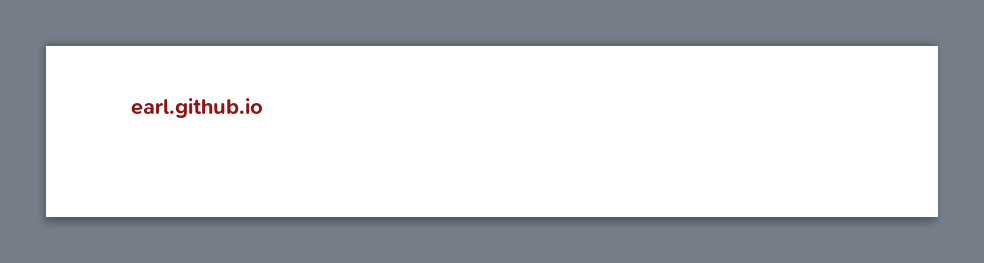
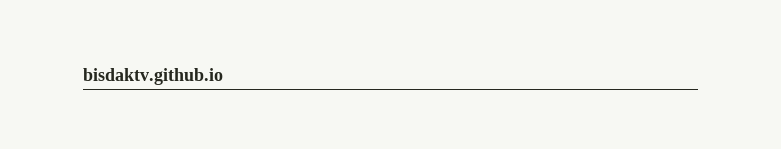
- earl.github.io
+ bisdaktv.github.io

